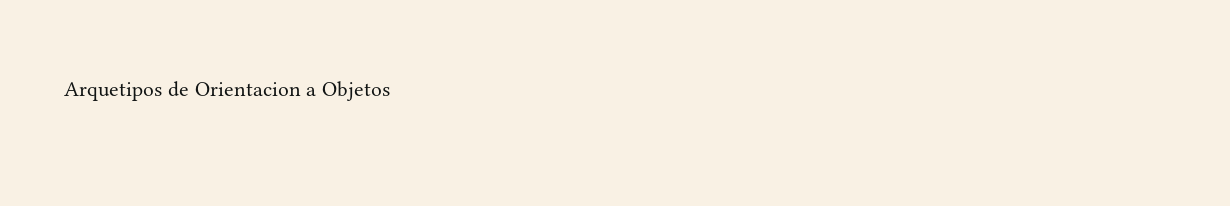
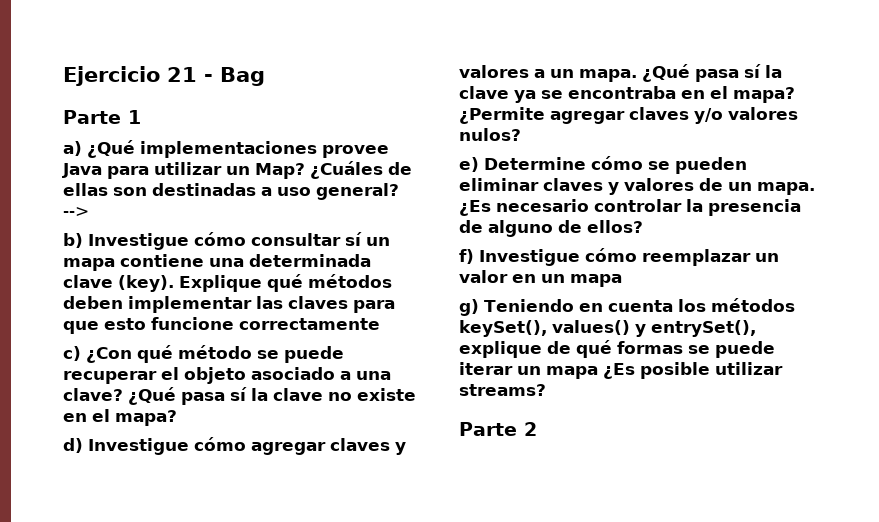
- Arquetipos de Orientacion a Objetos
+ Ejercicio 21 - Bag
+ Parte 1
+ a) ¿Qué implementaciones provee Java para utilizar un Map? ¿Cuáles de ellas son destinadas a uso general? -->
+ b) Investigue cómo consultar sí un mapa contiene una determinada clave (key). Explique qué métodos deben implementar las claves para que esto funcione correctamente
+ c) ¿Con qué método se puede recuperar el objeto asociado a una clave? ¿Qué pasa sí la clave no existe en el mapa?
+ d) Investigue cómo agregar claves y valores a un mapa. ¿Qué pasa sí la clave ya se encontraba en el mapa? ¿Permite agregar claves y/o valores nulos?
+ e) Determine cómo se pueden eliminar claves y valores de un mapa. ¿Es necesario controlar la presencia de alguno de ellos?
+ f) Investigue cómo reemplazar un valor en un mapa
+ g) Teniendo en cuenta los métodos keySet(), values() y entrySet(), explique de qué formas se puede iterar un mapa ¿Es posible utilizar streams?
+ Parte 2

